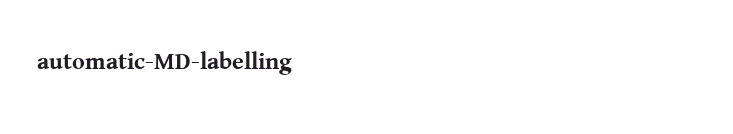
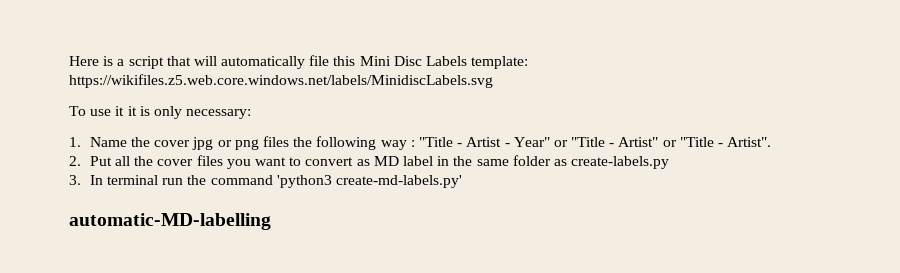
+ Here is a script that will automatically file this Mini Disc Labels template: https://wikifiles.z5.web.core.windows.net/labels/MinidiscLabels.svg
+ To use it it is only necessary:
+ 1. Name the cover jpg or png files the following way : "Title - Artist - Year" or "Title - Artist" or "Title - Artist".
+ 2. Put all the cover files you want to convert as MD label in the same folder as create-labels.py
+ 3. In terminal run the command 'python3 create-md-labels.py'

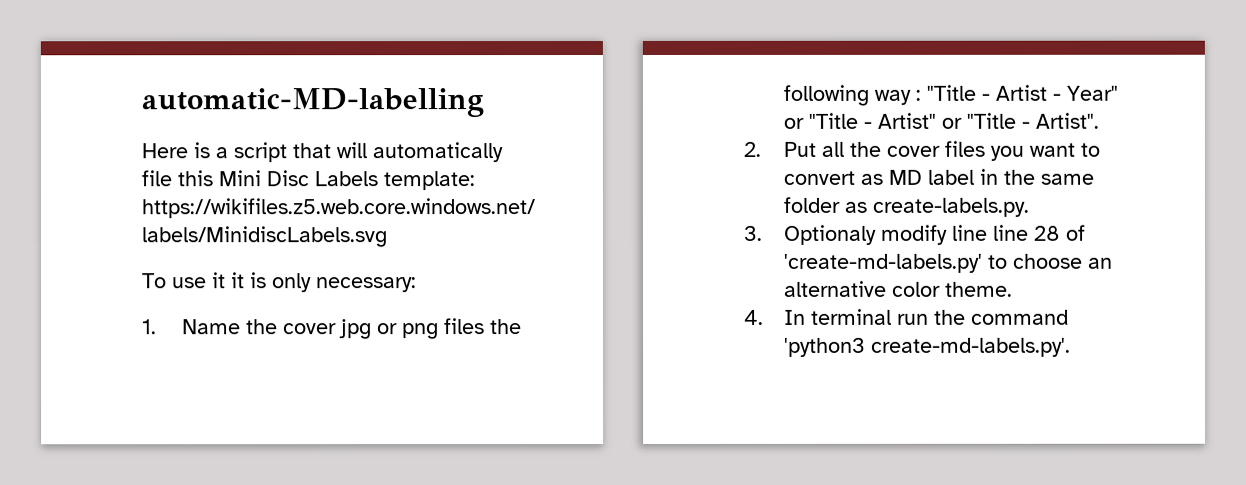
+ automatic-MD-labelling
- 2. Put all the cover files you want to convert as MD label in the same folder as create-labels.py
- 3. In terminal run the command 'python3 create-md-labels.py'
- automatic-MD-labelling
+ 2. Put all the cover files you want to convert as MD label in the same folder as create-labels.py.
+ 3. Optionaly modify line line 28 of 'create-md-labels.py' to choose an alternative color theme.
+ 4. In terminal run the command 'python3 create-md-labels.py'.

